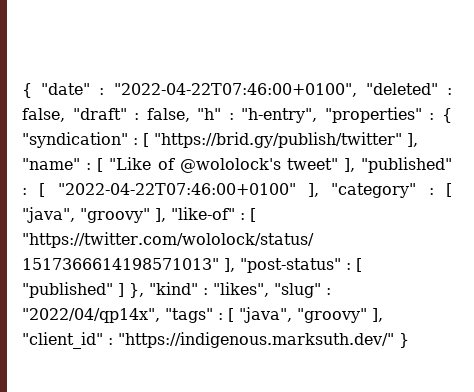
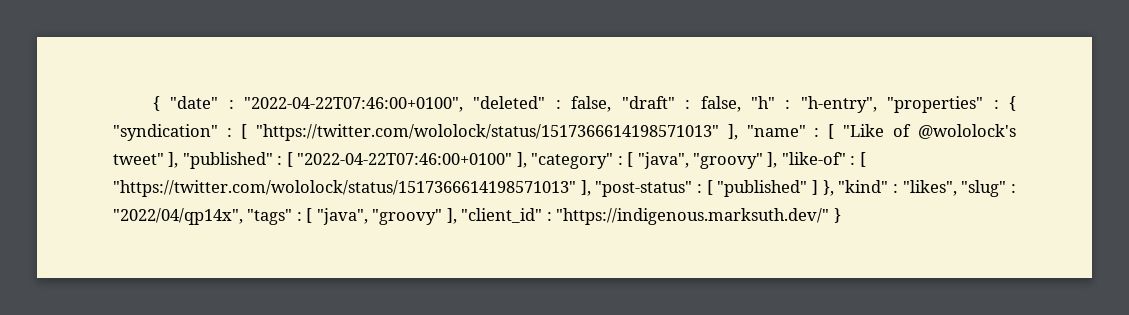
- [ "https://brid.gy/publish/twitter" ], "name" :
+ [ "https://twitter.com/wololock/status/1517366614198571013" ], "name" :

